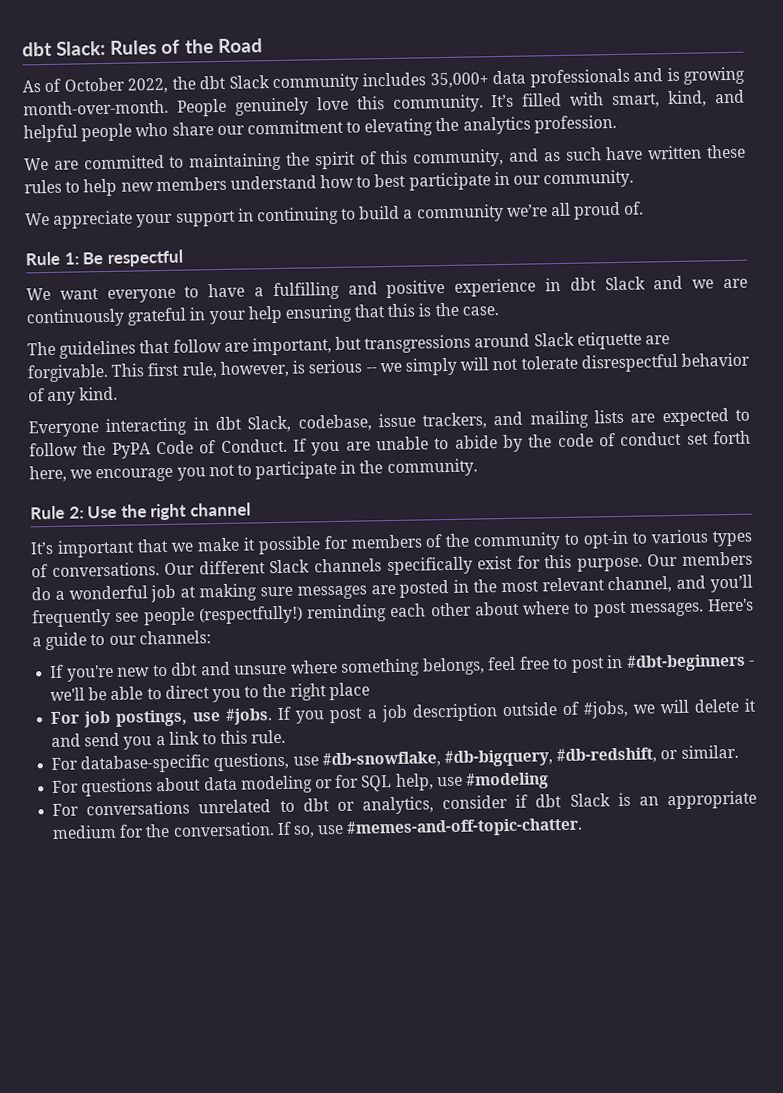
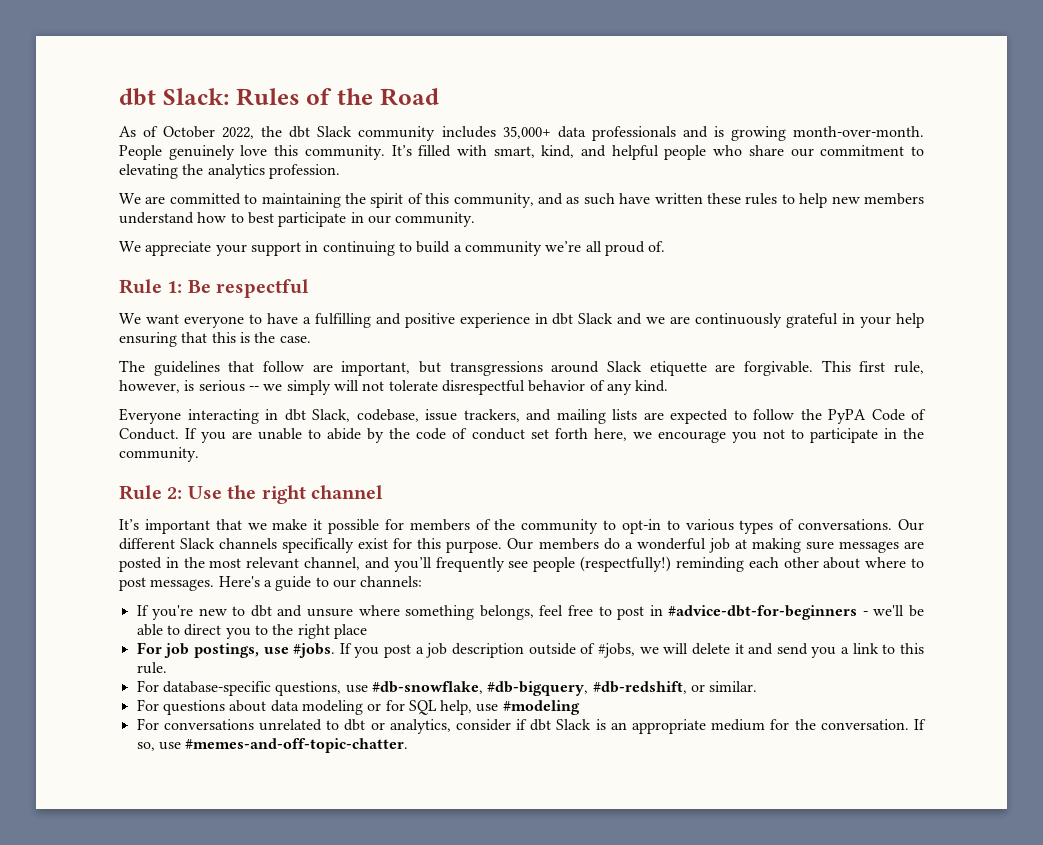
- If you're new to dbt and unsure where something belongs, feel free to post in #dbt-beginners - we'll be able to direct you to the right place
+ If you're new to dbt and unsure where something belongs, feel free to post in #advice-dbt-for-beginners - we'll be able to direct you to the right place

